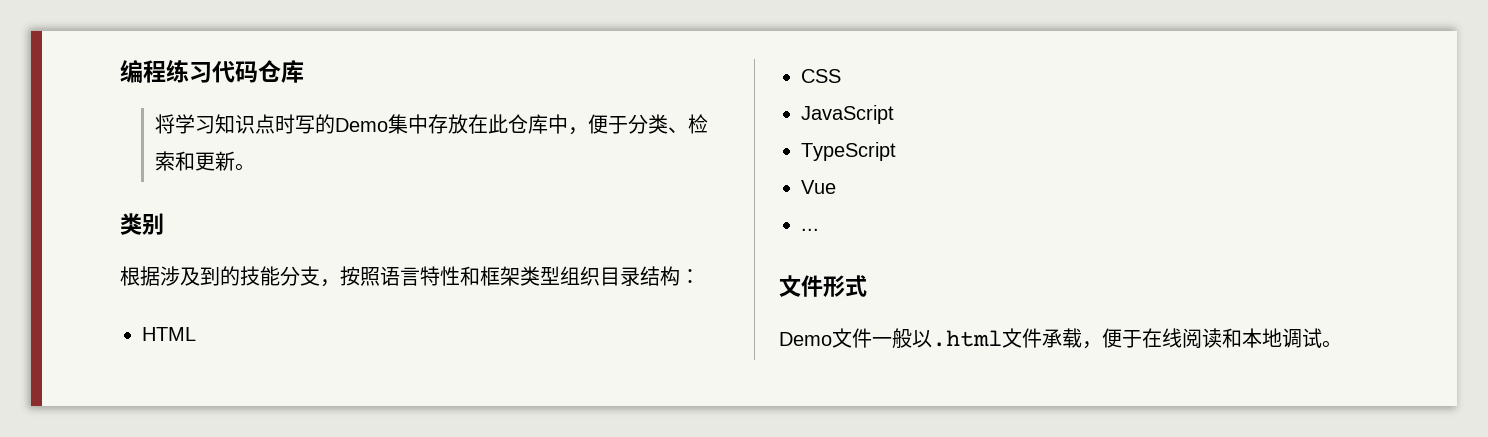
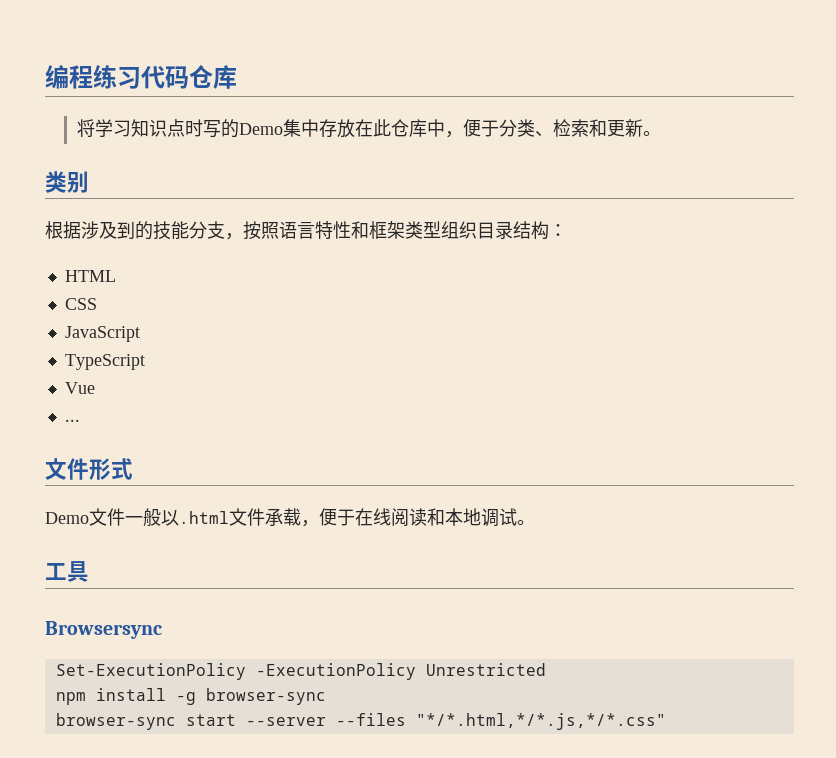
+ 工具
+ Browsersync
+ Set-ExecutionPolicy -ExecutionPolicy Unrestricted
+ npm install -g browser-sync
+ browser-sync start --server --files "*/*.html,*/*.js,*/*.css"

